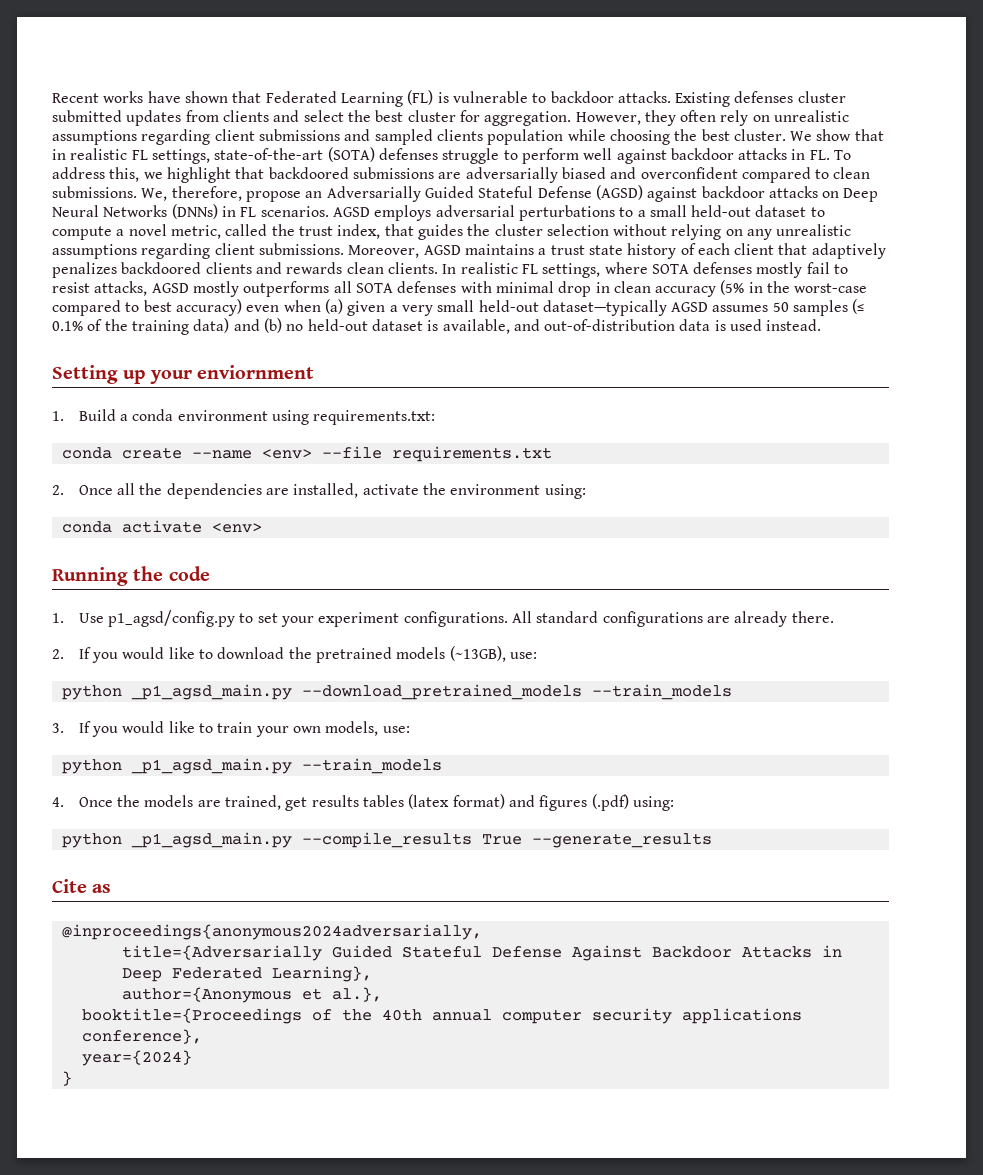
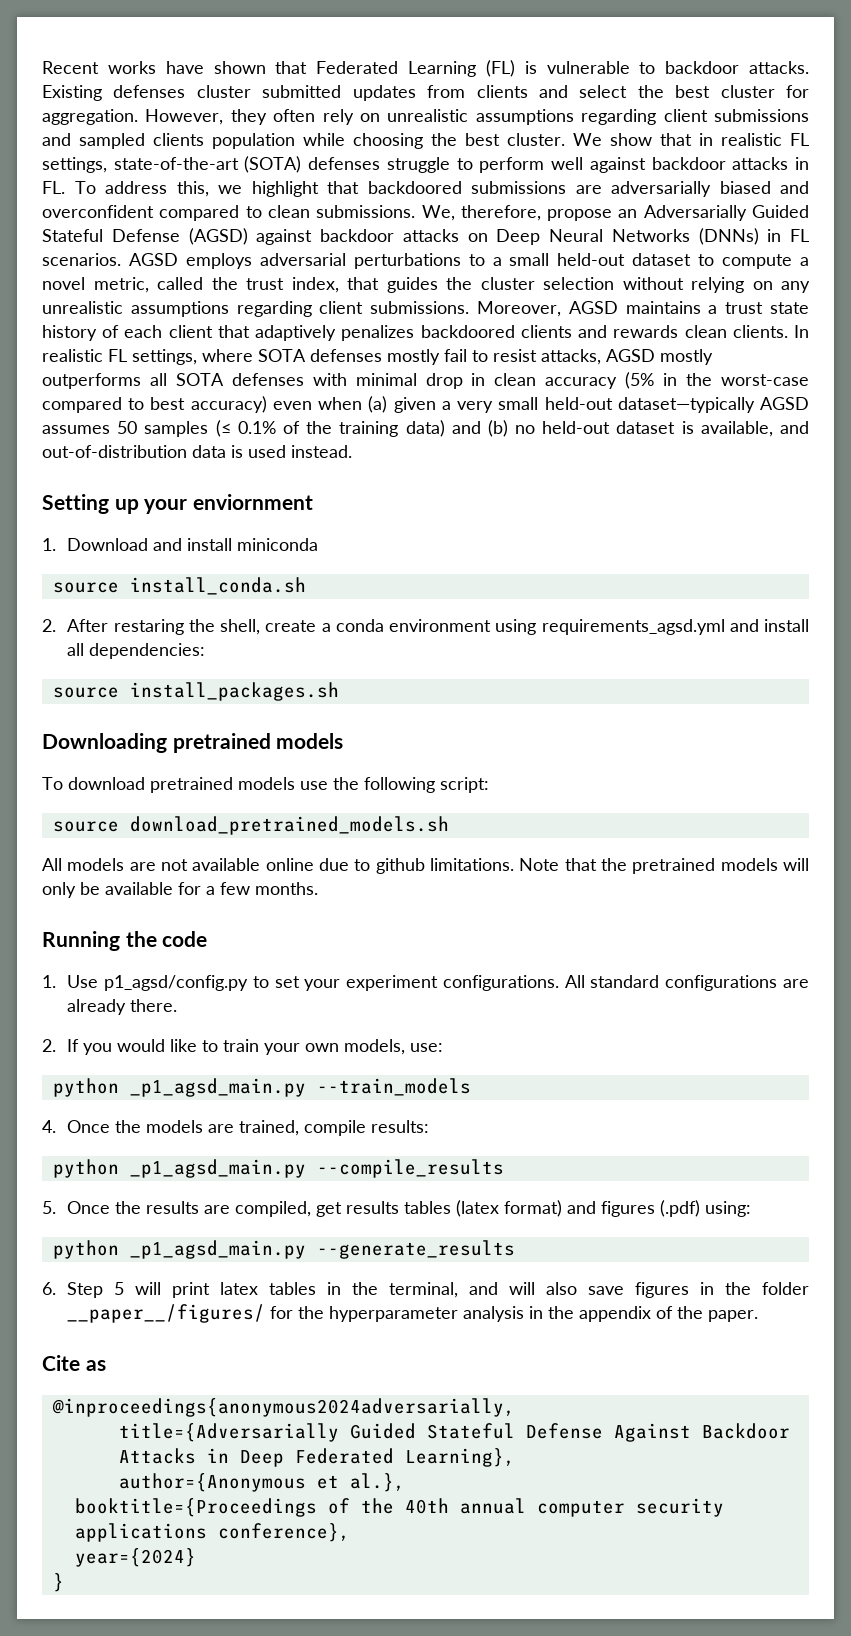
- 1. Build a conda environment using requirements.txt:
- conda create --name <env> --file requirements.txt
- 2. Once all the dependencies are installed, activate the environment using:
- conda activate <env>
+ 1. Download and install miniconda
+ source install_conda.sh
+ 2. After restaring the shell, create a conda environment using requirements_agsd.yml and install all dependencies:
+ source install_packages.sh
+ Downloading pretrained models
+ To download pretrained models use the following script:
+ source download_pretrained_models.sh
+ All models are not available online due to github limitations. Note that the pretrained models will only be available for a few months.
- 2. If you would like to download the pretrained models (~13GB), use:
- python _p1_agsd_main.py --download_pretrained_models --train_models
- 3. If you would like to train your own models, use:
+ 2. If you would like to train your own models, use:
- 4. Once the models are trained, get results tables (latex format) and figures (.pdf) using:
+ 4. Once the models are trained, compile results:
+ python _p1_agsd_main.py --compile_results
+ 5. Once the results are compiled, get results tables (latex format) and figures (.pdf) using:
- python _p1_agsd_main.py --compile_results True --generate_results
+ python _p1_agsd_main.py --generate_results
+ 6. Step 5 will print latex tables in the terminal, and will also save figures in the folder __paper__/figures/ for the hyperparameter analysis in the appendix of the paper.

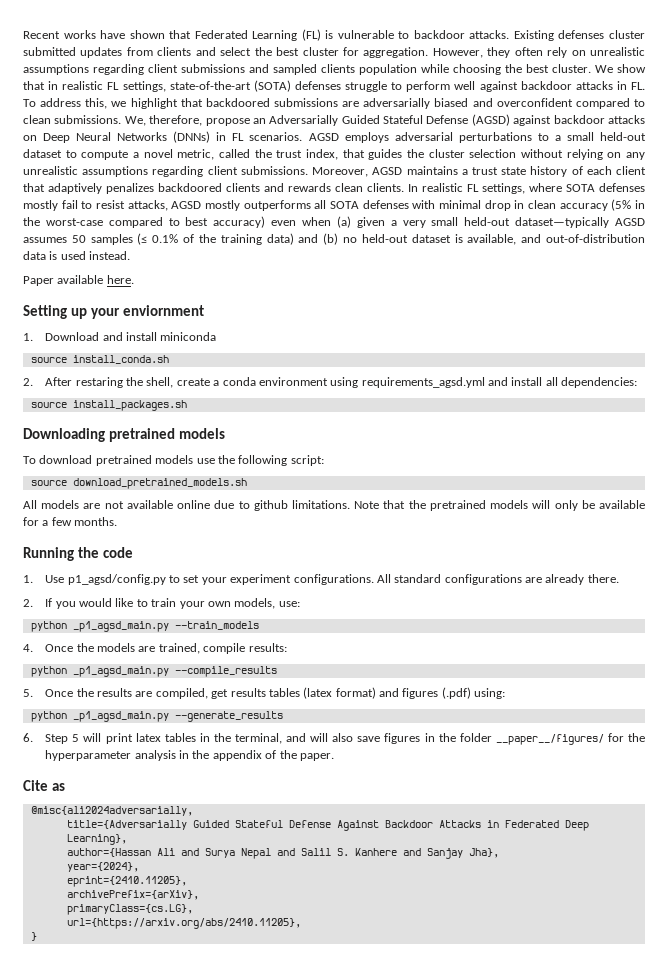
+ Paper available here.
- @inproceedings{anonymous2024adversarially,
+ @misc{ali2024adversarially,
- title={Adversarially Guided Stateful Defense Against Backdoor Attacks in Deep Federated Learning},
+ title={Adversarially Guided Stateful Defense Against Backdoor Attacks in Federated Deep Learning},
- author={Anonymous et al.},
- booktitle={Proceedings of the 40th annual computer security applications conference},
- year={2024}
+ author={Hassan Ali and Surya Nepal and Salil S. Kanhere and Sanjay Jha},
+ year={2024},
+ eprint={2410.11205},
+ archivePrefix={arXiv},
+ primaryClass={cs.LG},
+ url={https://arxiv.org/abs/2410.11205},

